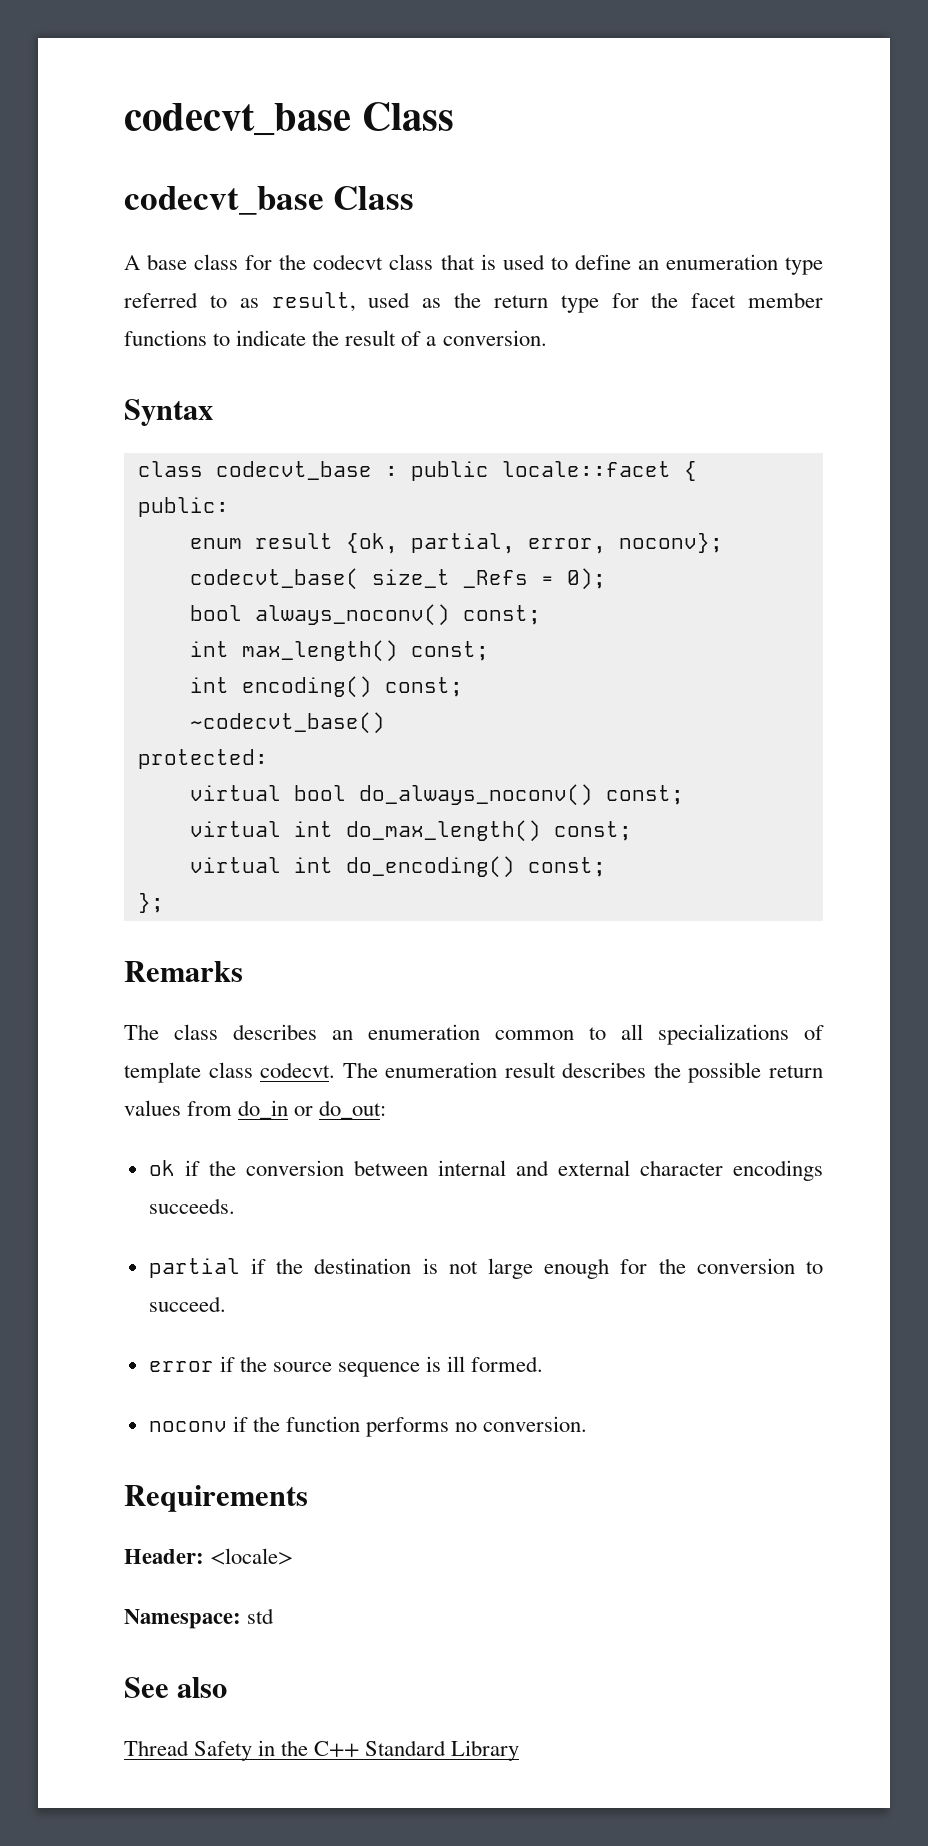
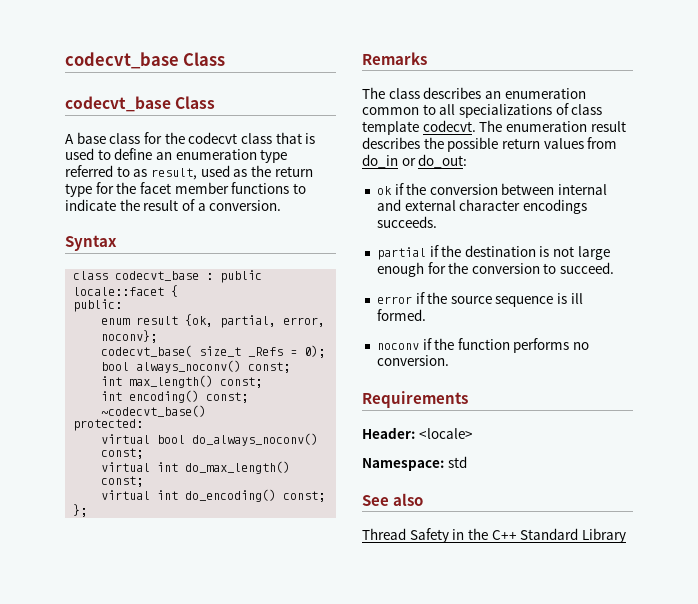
- The class describes an enumeration common to all specializations of template class codecvt.
+ The class describes an enumeration common to all specializations of class template codecvt.

